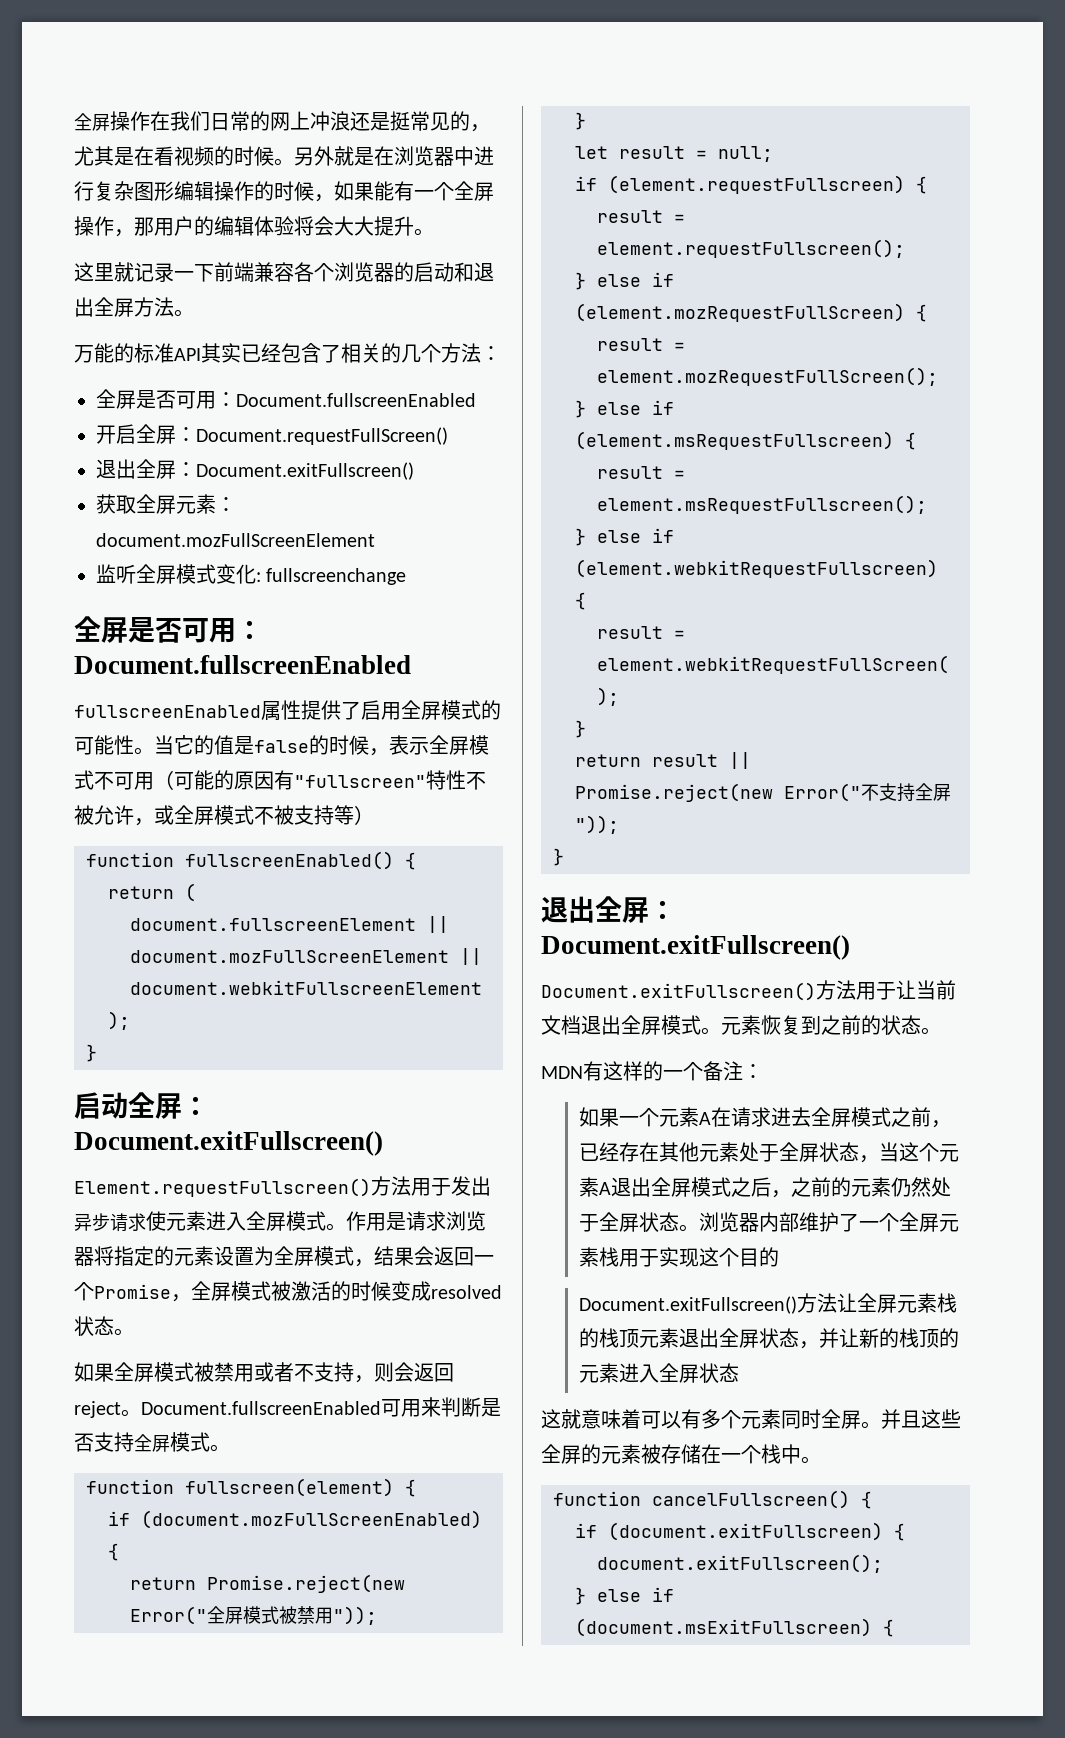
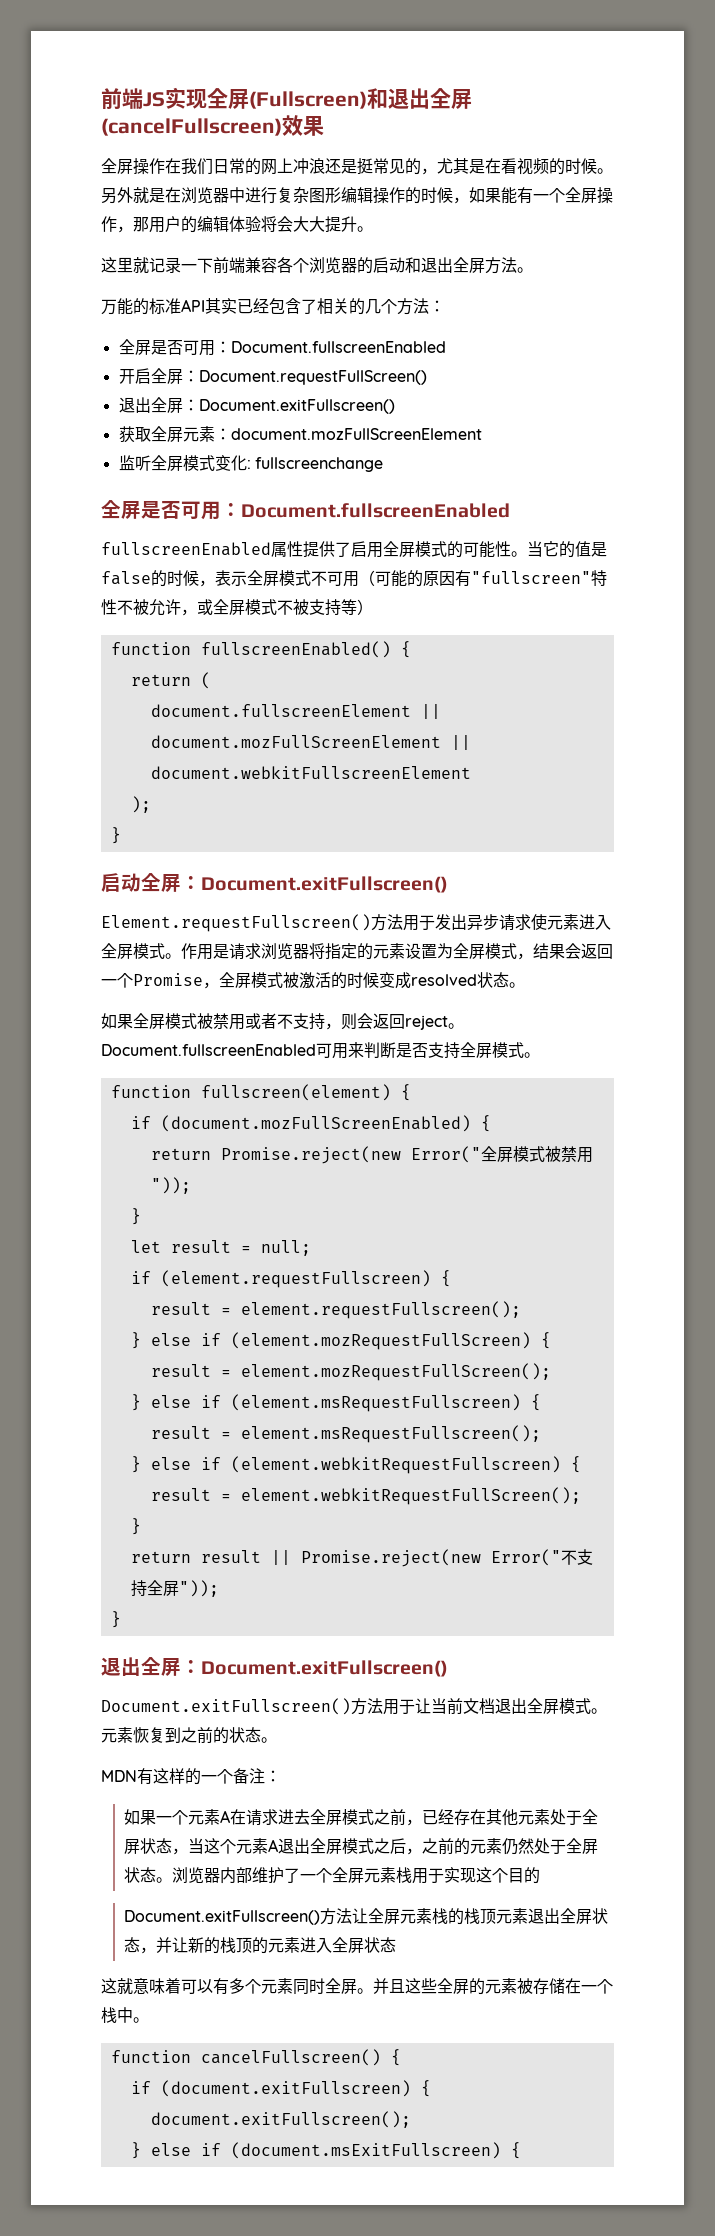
+ 前端JS实现全屏(Fullscreen)和退出全屏(cancelFullscreen)效果

